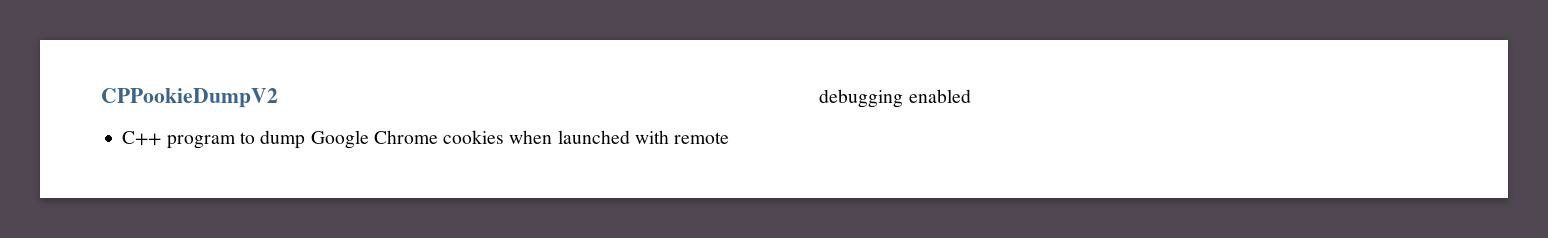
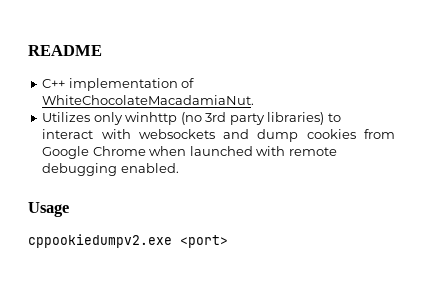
- CPPookieDumpV2
+ README
- C++ program to dump Google Chrome cookies when launched with remote debugging enabled
+ C++ implementation of WhiteChocolateMacadamiaNut.
+ Utilizes only winhttp (no 3rd party libraries) to interact with websockets and dump cookies from Google Chrome when launched with remote debugging enabled.
+ Usage
+ cppookiedumpv2.exe <port>

